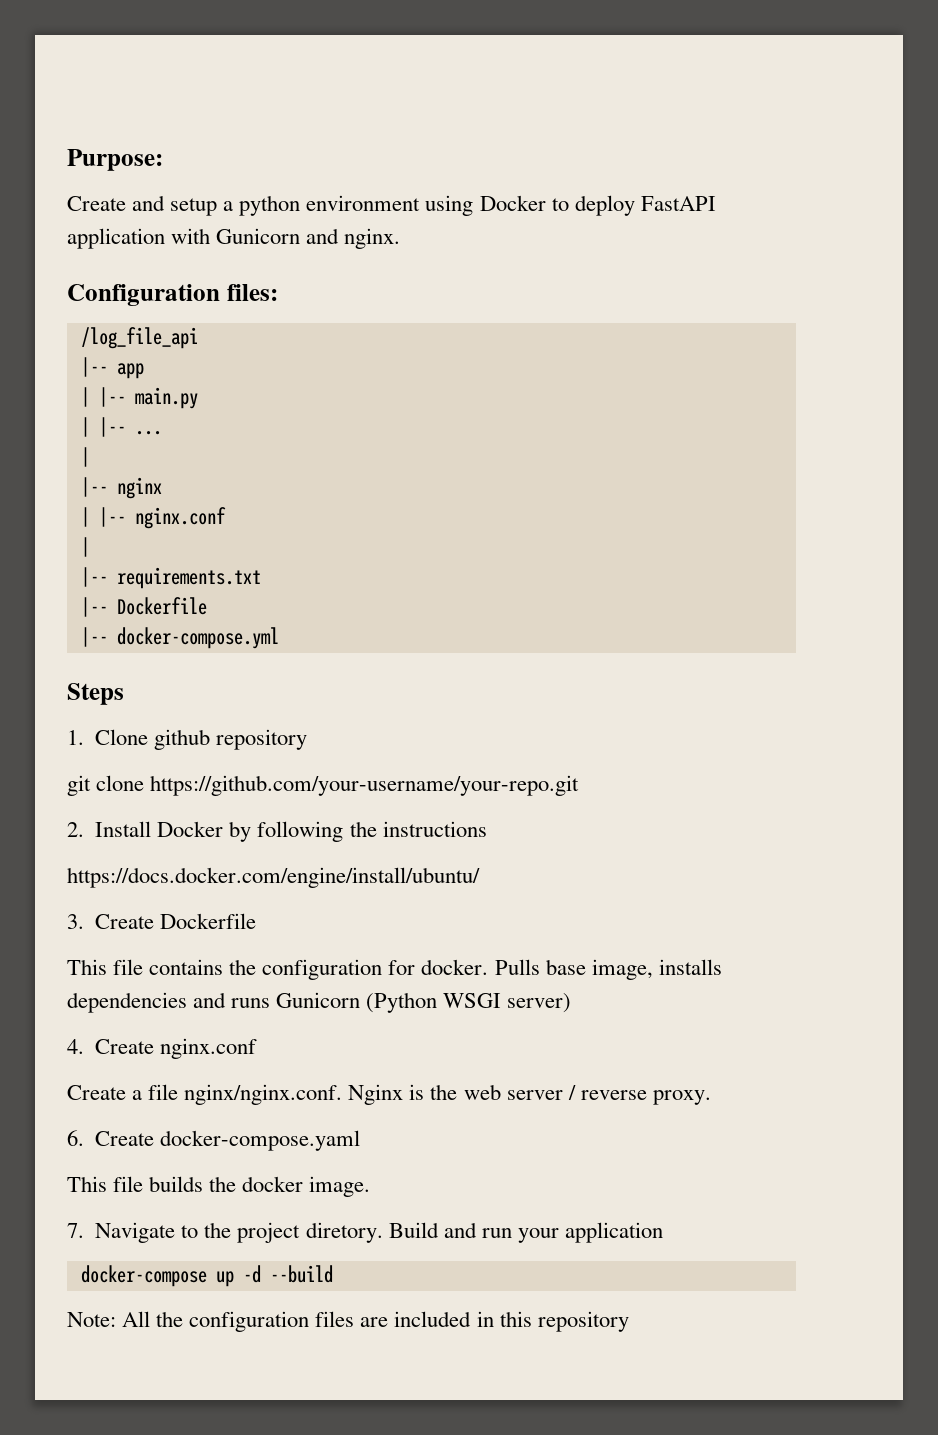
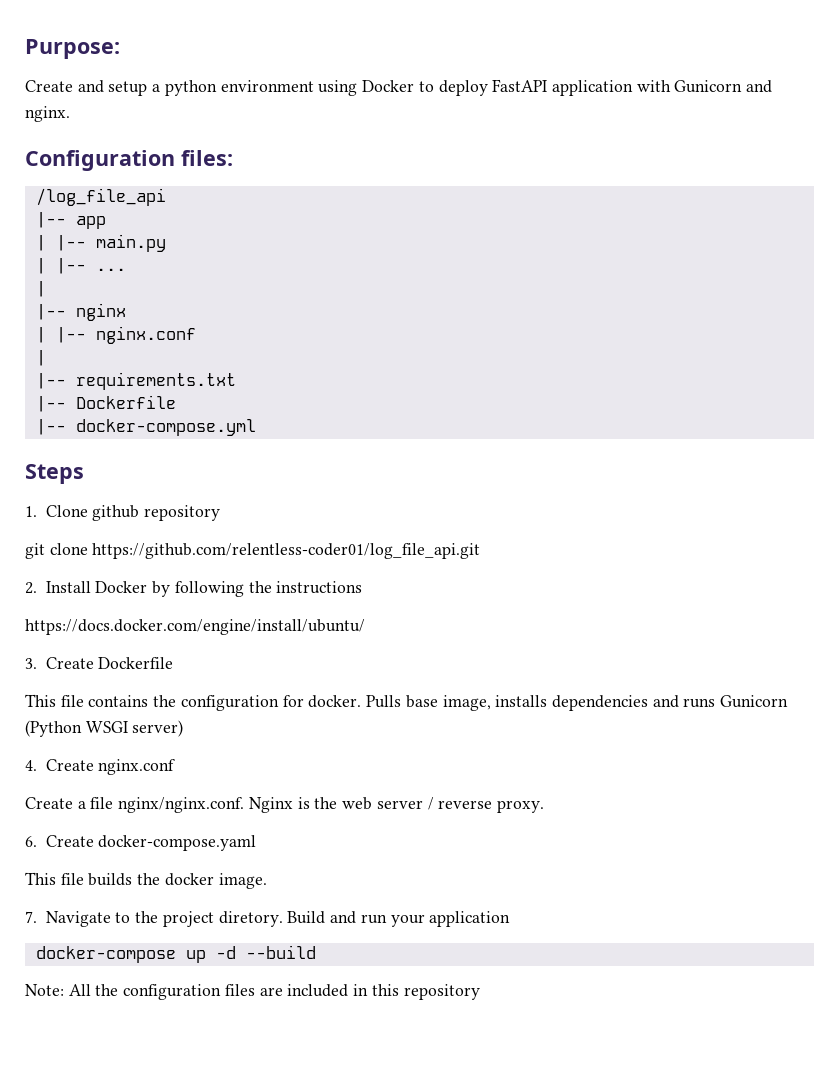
- git clone https://github.com/your-username/your-repo.git
+ git clone https://github.com/relentless-coder01/log_file_api.git

